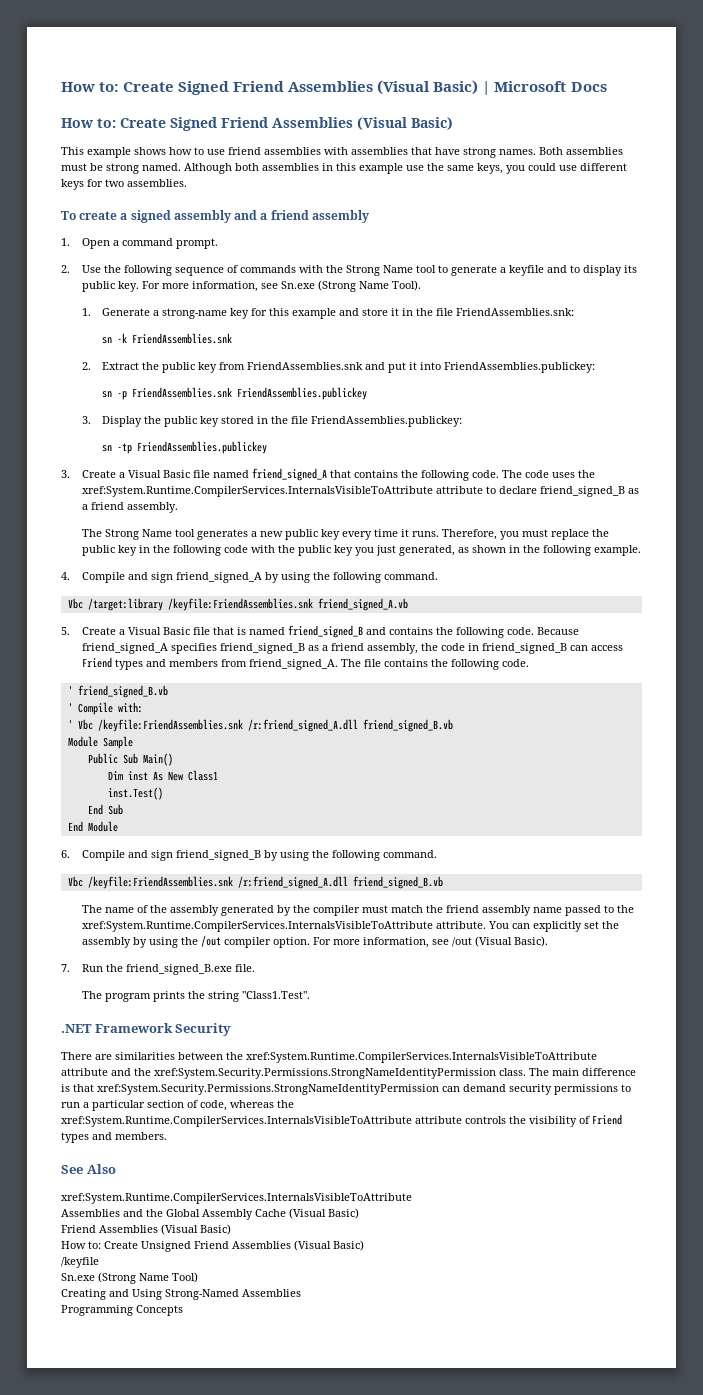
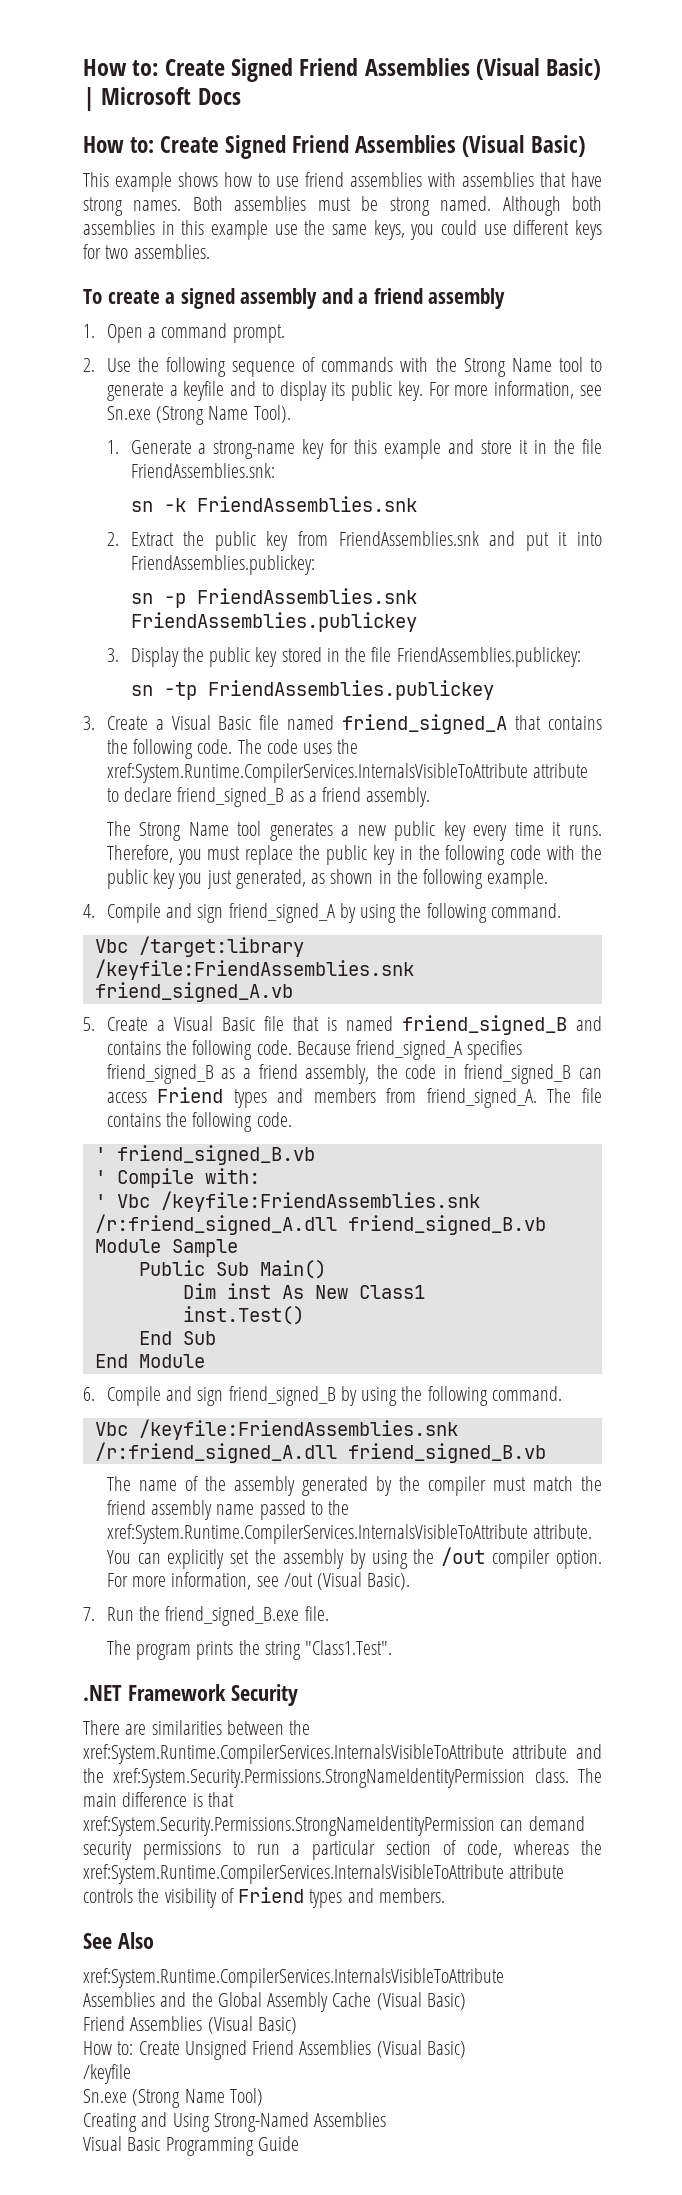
- Programming Concepts
+ Visual Basic Programming Guide

